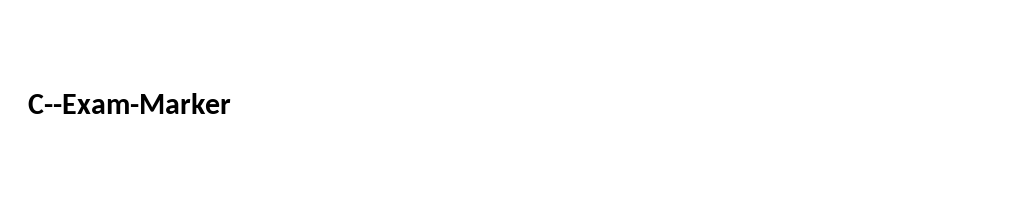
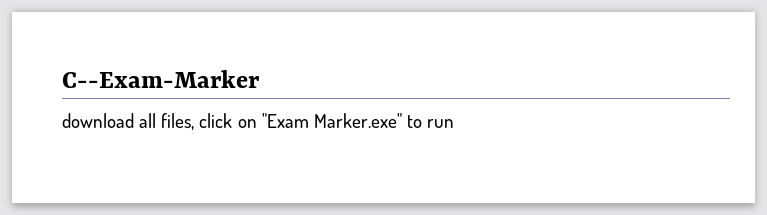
+ download all files, click on "Exam Marker.exe" to run

